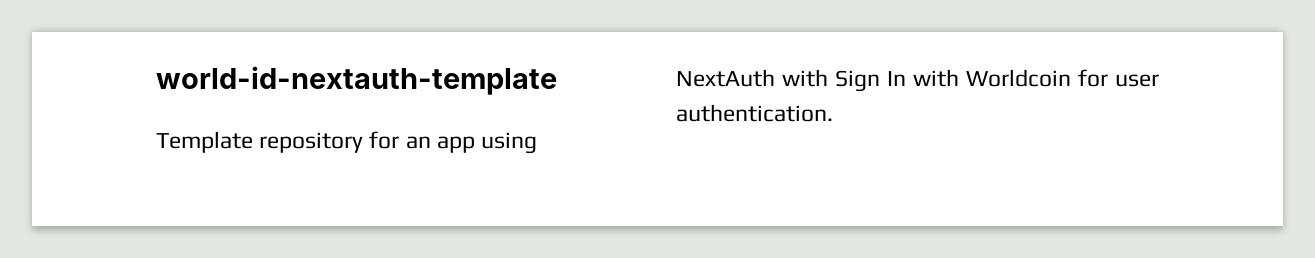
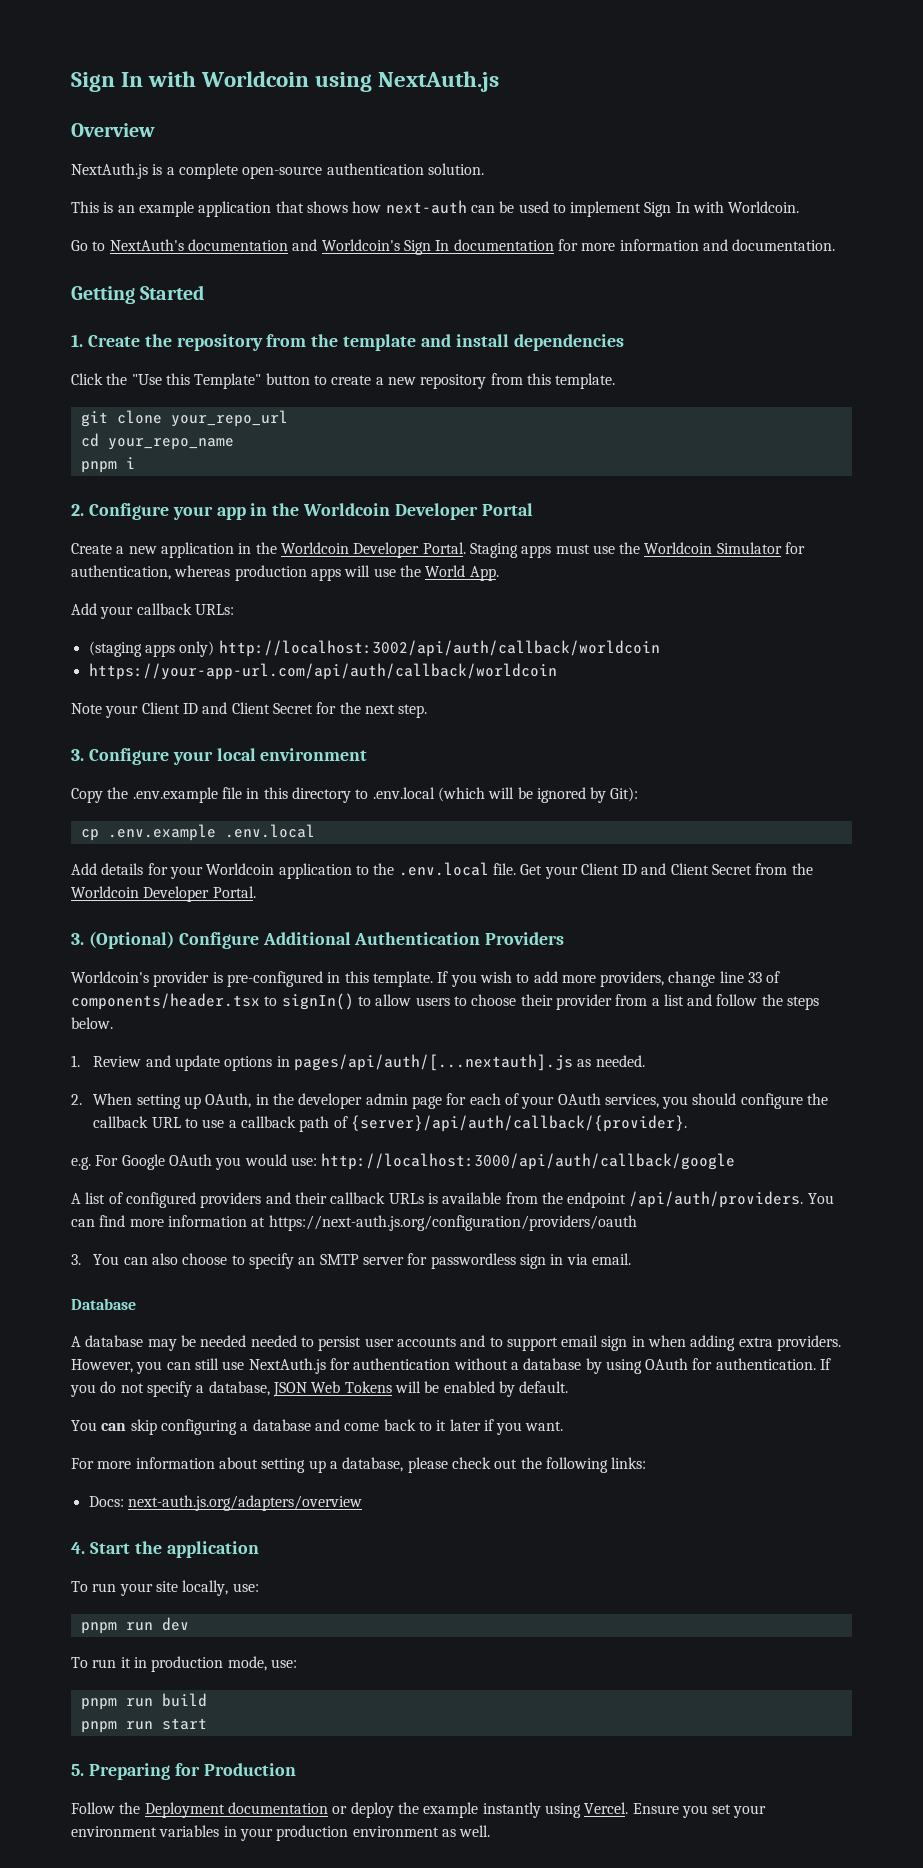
- world-id-nextauth-template
- Template repository for an app using NextAuth with Sign In with Worldcoin for user authentication.
+ Sign In with Worldcoin using NextAuth.js
+ Overview
+ NextAuth.js is a complete open-source authentication solution.
+ This is an example application that shows how next-auth can be used to implement Sign In with Worldcoin.
+ Go to NextAuth's documentation and Worldcoin's Sign In documentation for more information and documentation.
+ Getting Started
+ 1. Create the repository from the template and install dependencies
+ Click the "Use this Template" button to create a new repository from this template.
+ git clone your_repo_url
+ cd your_repo_name
+ pnpm i
+ 2. Configure your app in the Worldcoin Developer Portal
+ Create a new application in the Worldcoin Developer Portal. Staging apps must use the Worldcoin Simulator for authentication, whereas production apps will use the World App.
+ Add your callback URLs:
+ (staging apps only) http://localhost:3002/api/auth/callback/worldcoin
+ https://your-app-url.com/api/auth/callback/worldcoin
+ Note your Client ID and Client Secret for the next step.
+ 3. Configure your local environment
+ Copy the .env.example file in this directory to .env.local (which will be ignored by Git):
+ cp .env.example .env.local
+ Add details for your Worldcoin application to the .env.local file. Get your Client ID and Client Secret from the Worldcoin Developer Portal.
+ 3. (Optional) Configure Additional Authentication Providers
+ Worldcoin's provider is pre-configured in this template. If you wish to add more providers, change line 33 of components/header.tsx to signIn() to allow users to choose their provider from a list and follow the steps below.
+ 1. Review and update options in pages/api/auth/[...nextauth].js as needed.
+ 2. When setting up OAuth, in the developer admin page for each of your OAuth services, you should configure the callback URL to use a callback path of {server}/api/auth/callback/{provider}.
+ e.g. For Google OAuth you would use: http://localhost:3000/api/auth/callback/google
+ A list of configured providers and their callback URLs is available from the endpoint /api/auth/providers. You can find more information at https://next-auth.js.org/configuration/providers/oauth
+ 3. You can also choose to specify an SMTP server for passwordless sign in via email.
+ Database
+ A database may be needed needed to persist user accounts and to support email sign in when adding extra providers. However, you can still use NextAuth.js for authentication without a database by using OAuth for authentication. If you do not specify a database, JSON Web Tokens will be enabled by default.
+ You can skip configuring a database and come back to it later if you want.
+ For more information about setting up a database, please check out the following links:
+ Docs: next-auth.js.org/adapters/overview
+ 4. Start the application
+ To run your site locally, use:
+ pnpm run dev
+ To run it in production mode, use:
+ pnpm run build
+ pnpm run start
+ 5. Preparing for Production
+ Follow the Deployment documentation or deploy the example instantly using Vercel. Ensure you set your environment variables in your production environment as well.

